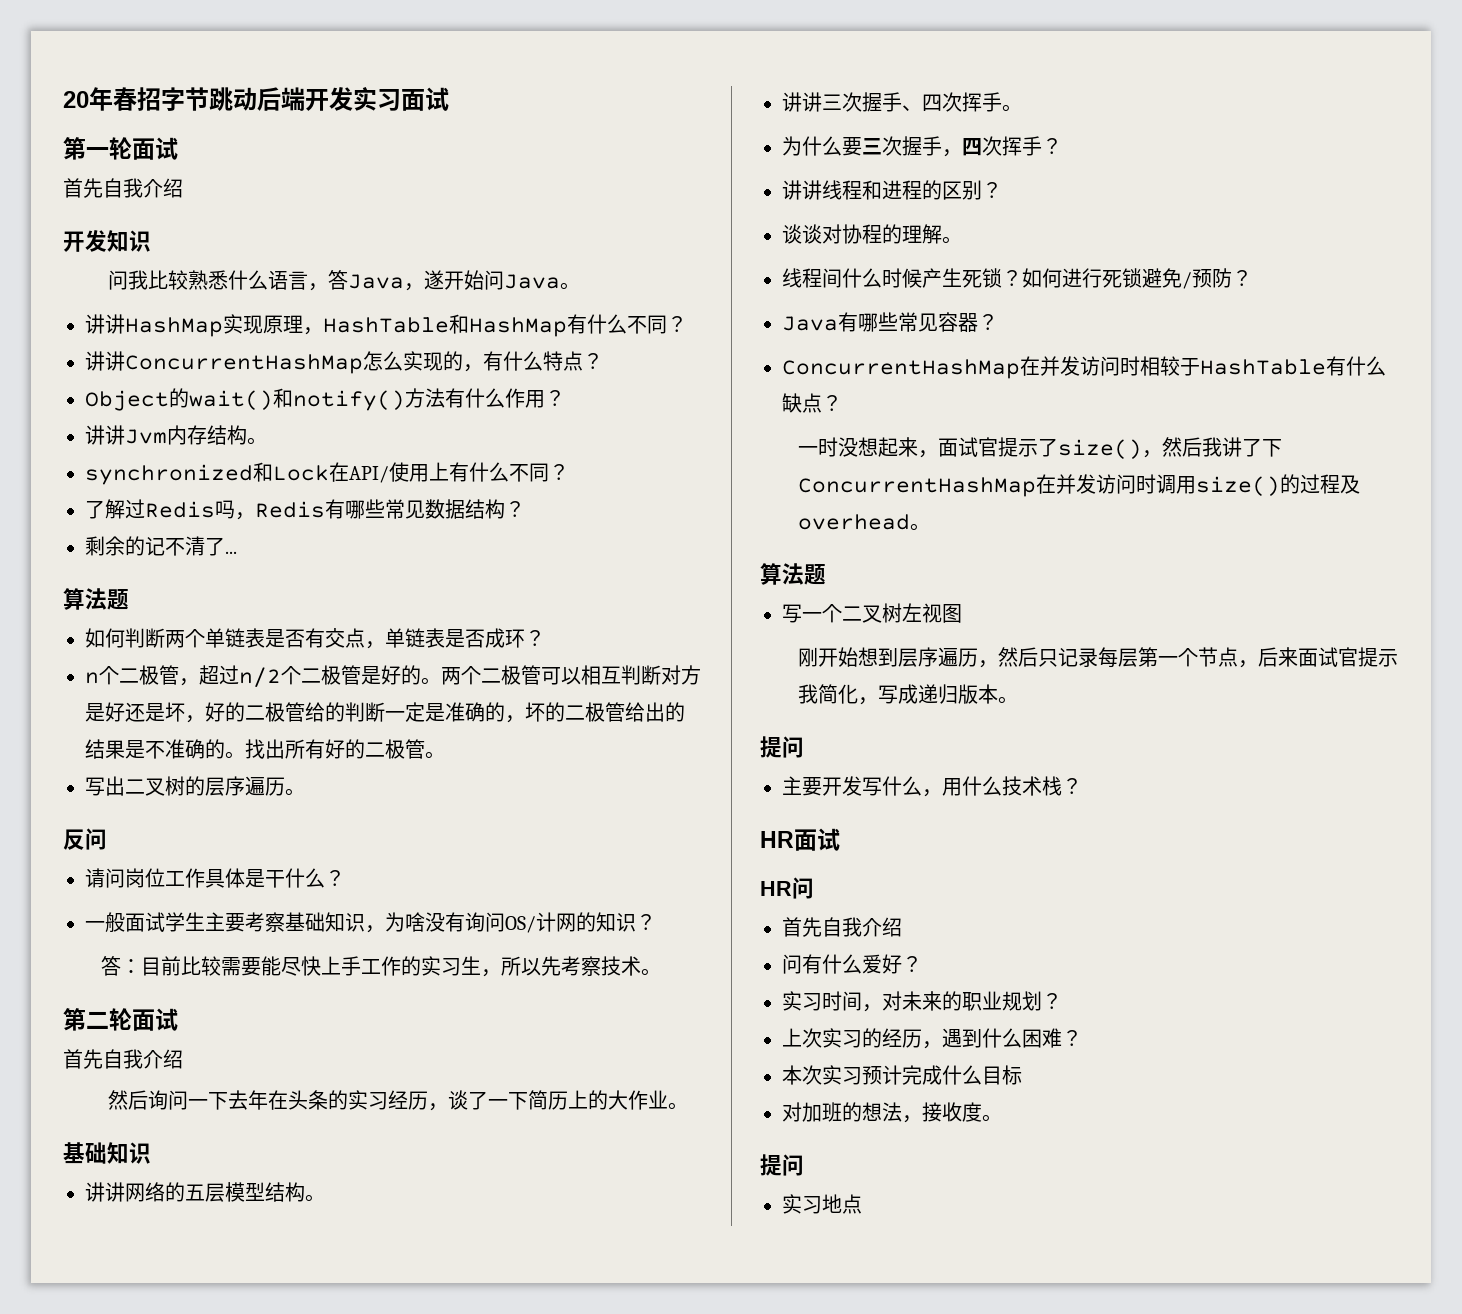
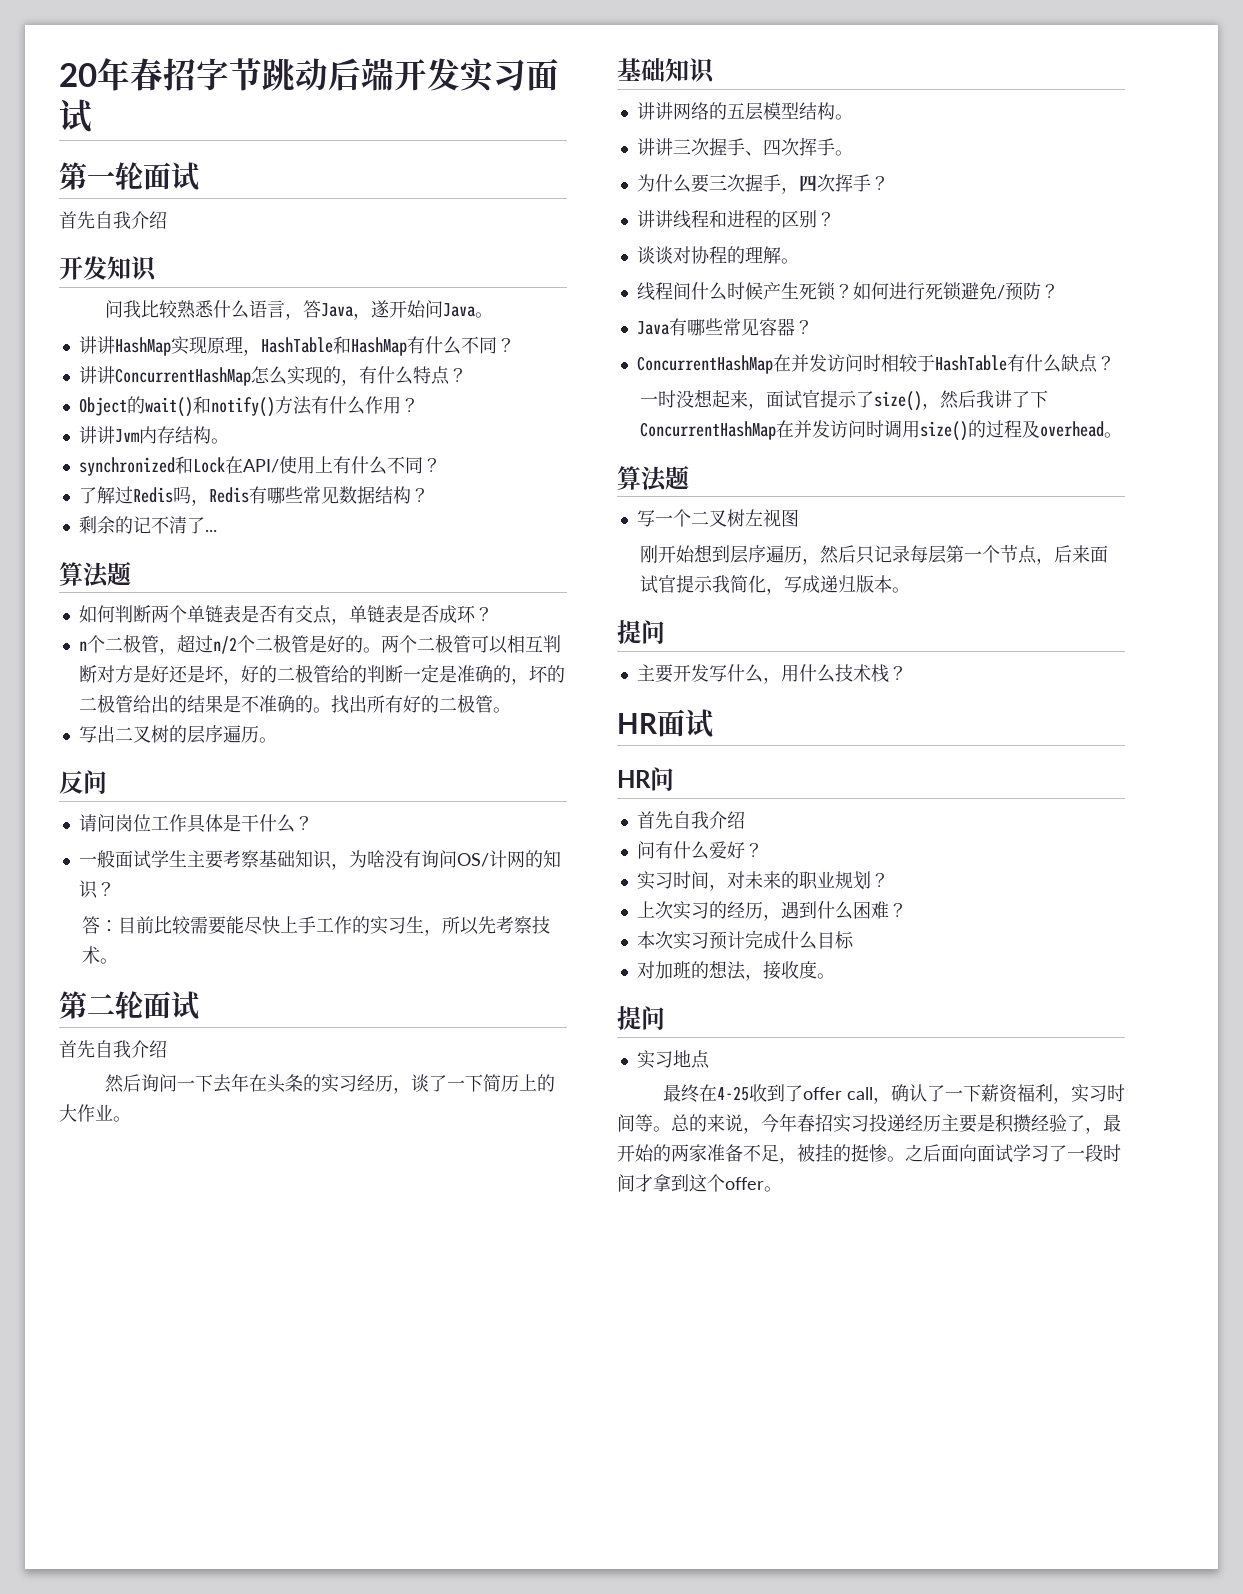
+ 最终在4-25收到了offer call，确认了一下薪资福利，实习时间等。总的来说，今年春招实习投递经历主要是积攒经验了，最开始的两家准备不足，被挂的挺惨。之后面向面试学习了一段时间才拿到这个offer。

